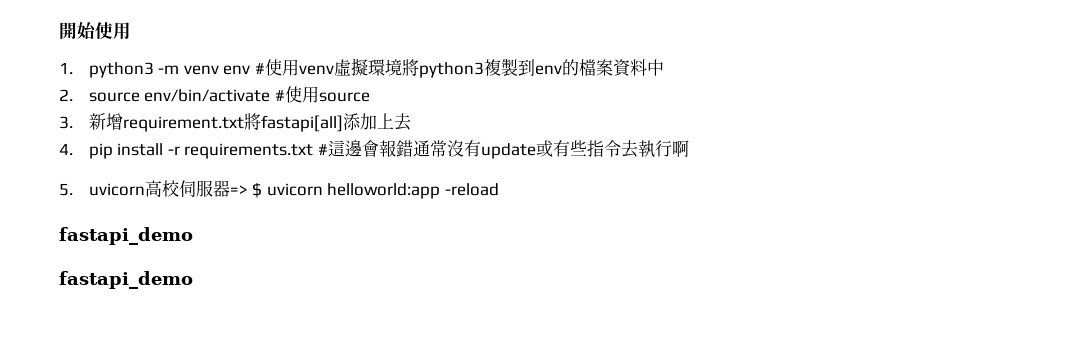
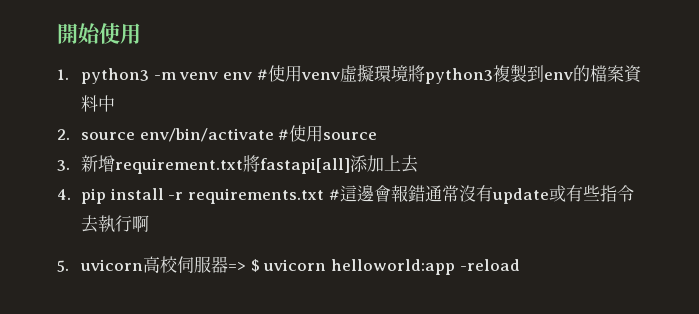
  5. uvicorn高校伺服器=> $ uvicorn helloworld:app -reload
- fastapi_demo
- fastapi_demo

